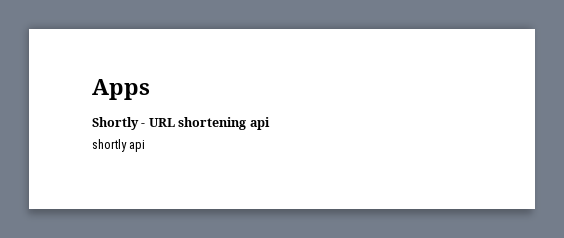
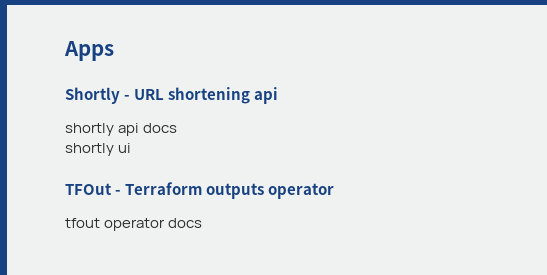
- shortly api
+ shortly api docs
+ shortly ui
+ TFOut - Terraform outputs operator
+ tfout operator docs

